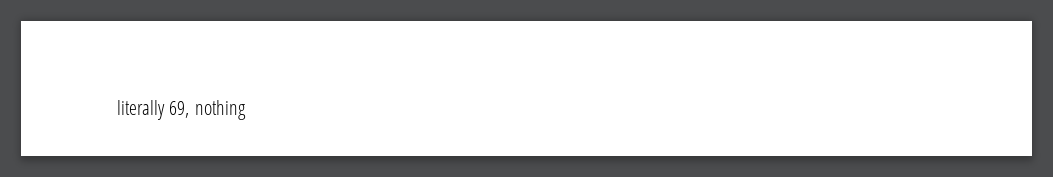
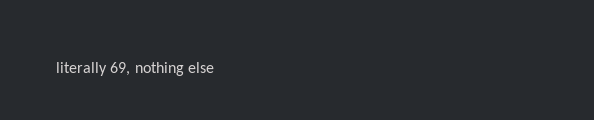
- literally 69, nothing
+ literally 69, nothing else

